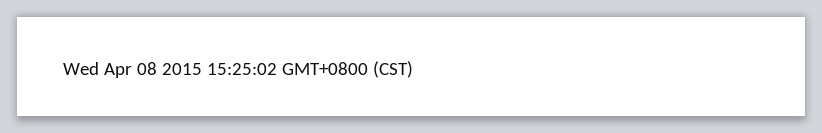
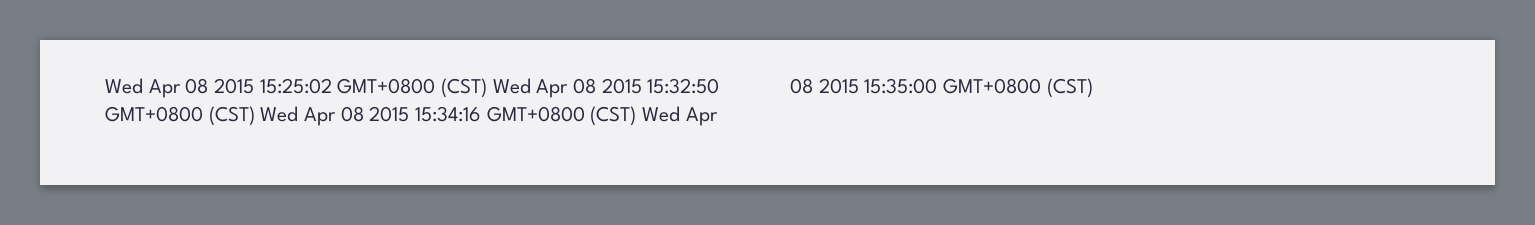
- Wed Apr 08 2015 15:25:02 GMT+0800 (CST)
+ Wed Apr 08 2015 15:25:02 GMT+0800 (CST) Wed Apr 08 2015 15:32:50 GMT+0800 (CST) Wed Apr 08 2015 15:34:16 GMT+0800 (CST) Wed Apr 08 2015 15:35:00 GMT+0800 (CST)

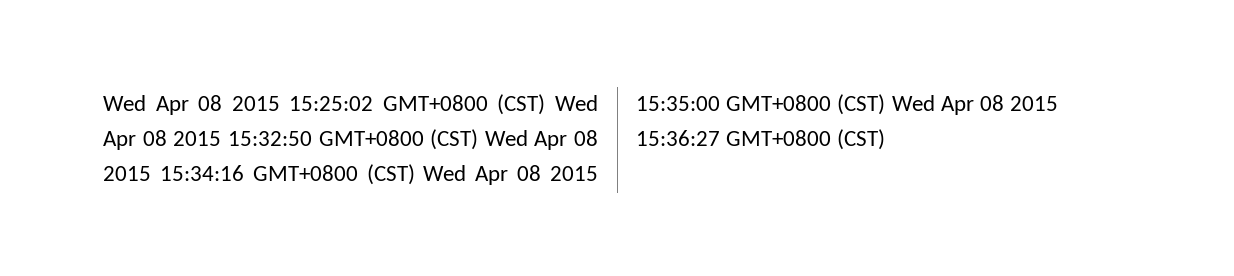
- Wed Apr 08 2015 15:25:02 GMT+0800 (CST) Wed Apr 08 2015 15:32:50 GMT+0800 (CST) Wed Apr 08 2015 15:34:16 GMT+0800 (CST) Wed Apr 08 2015 15:35:00 GMT+0800 (CST)
+ Wed Apr 08 2015 15:25:02 GMT+0800 (CST) Wed Apr 08 2015 15:32:50 GMT+0800 (CST) Wed Apr 08 2015 15:34:16 GMT+0800 (CST) Wed Apr 08 2015 15:35:00 GMT+0800 (CST) Wed Apr 08 2015 15:36:27 GMT+0800 (CST)

